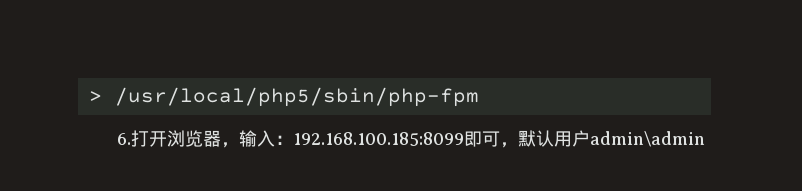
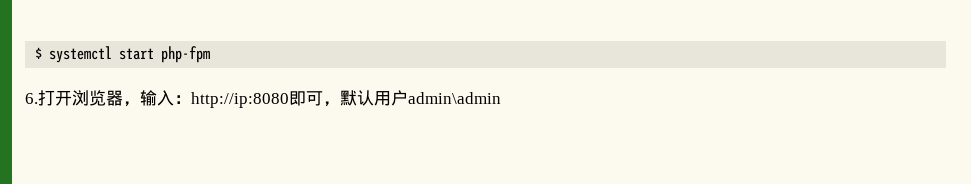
- > /usr/local/php5/sbin/php-fpm
+ $ systemctl start php-fpm
- 6.打开浏览器，输入：192.168.100.185:8099即可，默认用户admin\admin
+ 6.打开浏览器，输入：http://ip:8080即可，默认用户admin\admin

